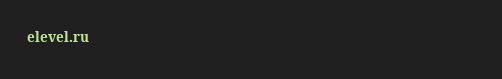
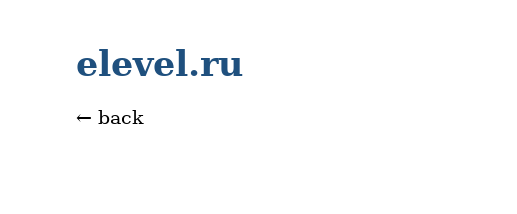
+ ← back

